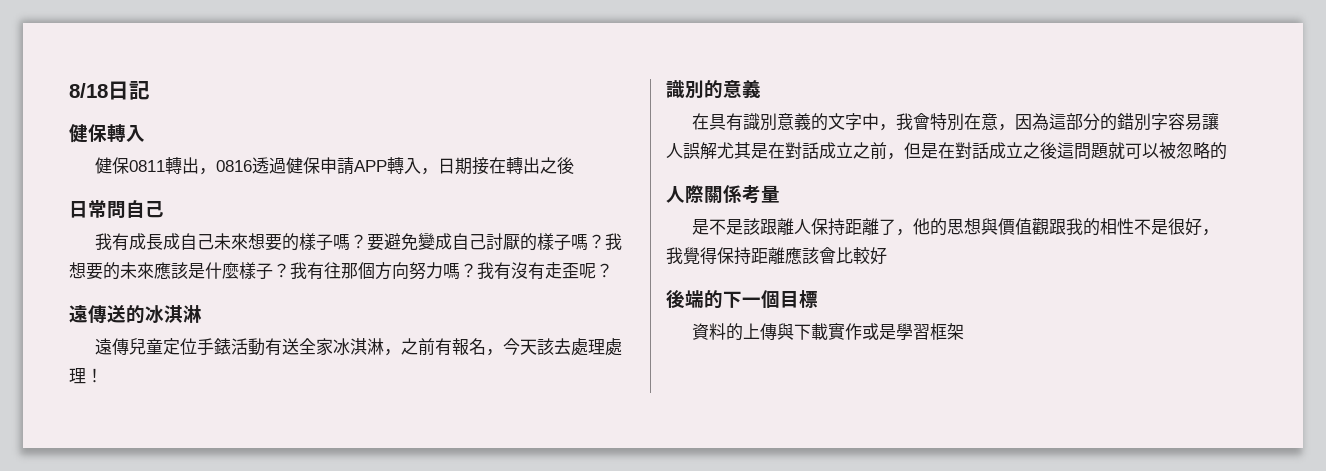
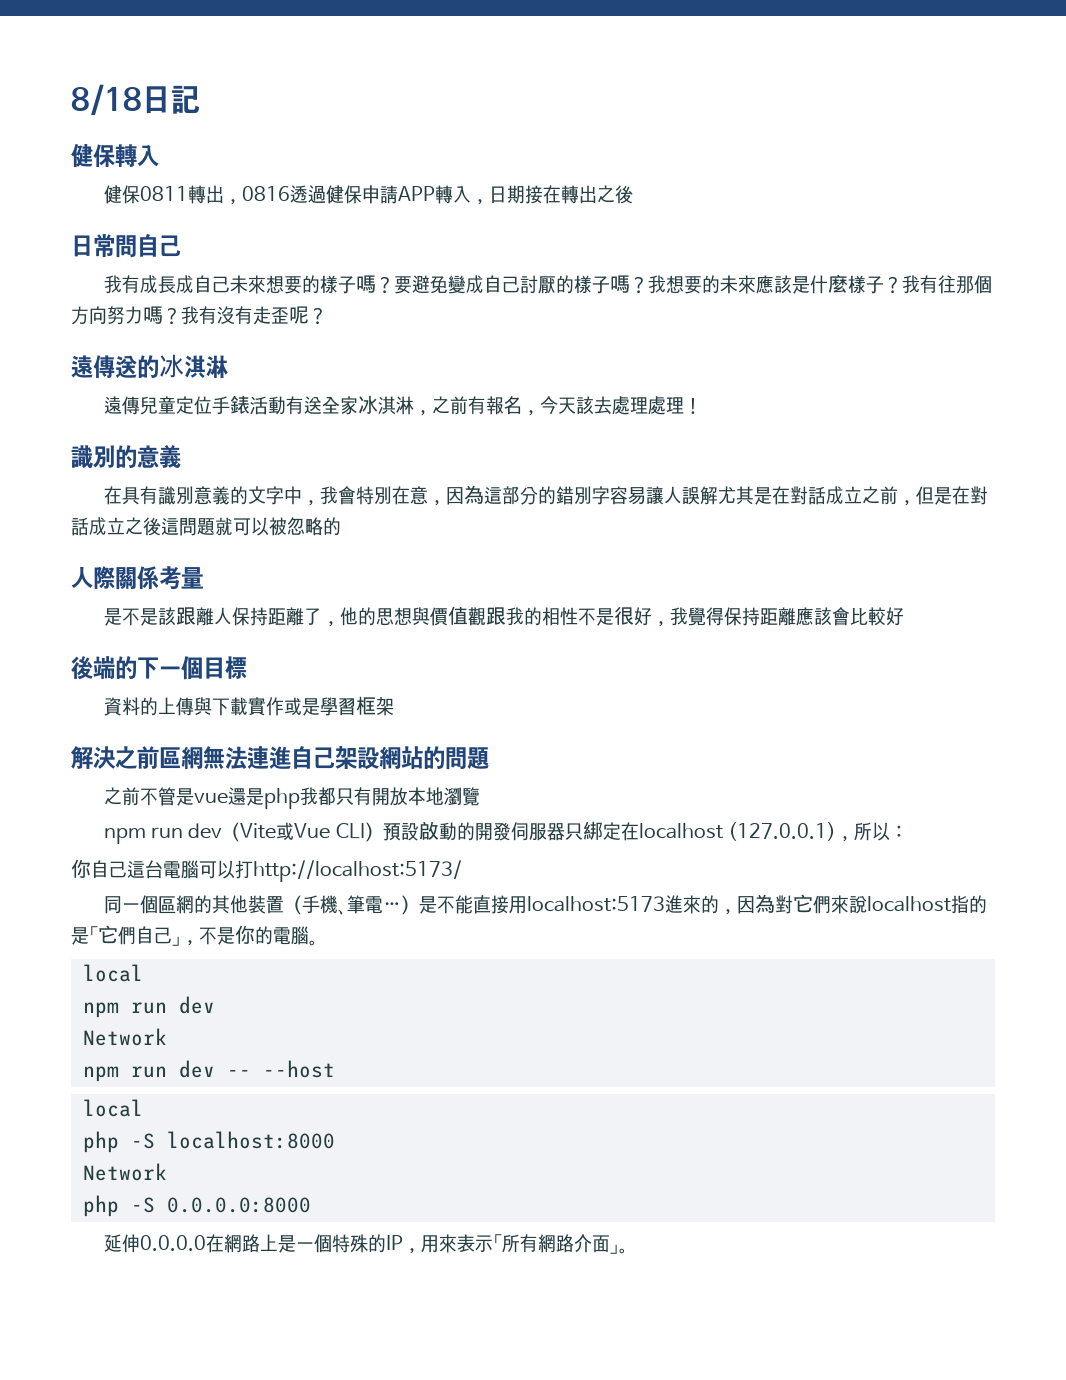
+ 解決之前區網無法連進自己架設網站的問題
+ 之前不管是vue還是php我都只有開放本地瀏覽
+ npm run dev（Vite或Vue CLI）預設啟動的開發伺服器只綁定在localhost (127.0.0.1)，所以：
+ 你自己這台電腦可以打http://localhost:5173/
+ 同一個區網的其他裝置（手機、筆電…）是不能直接用localhost:5173進來的，因為對它們來說localhost指的是「它們自己」，不是你的電腦。
+ local
+ npm run dev
+ Network
+ npm run dev -- --host
+ local
+ php -S localhost:8000
+ Network
+ php -S 0.0.0.0:8000
+ 延伸0.0.0.0在網路上是一個特殊的IP，用來表示「所有網路介面」。

